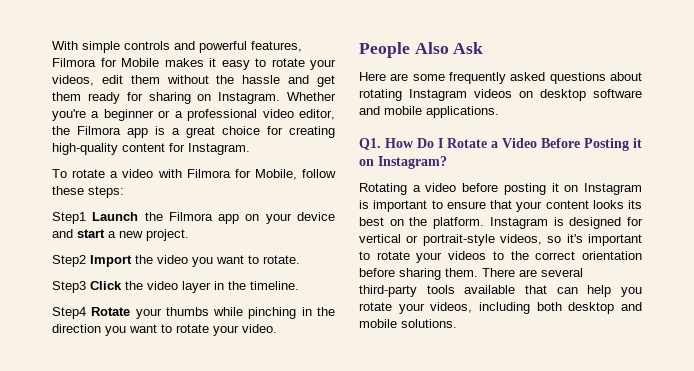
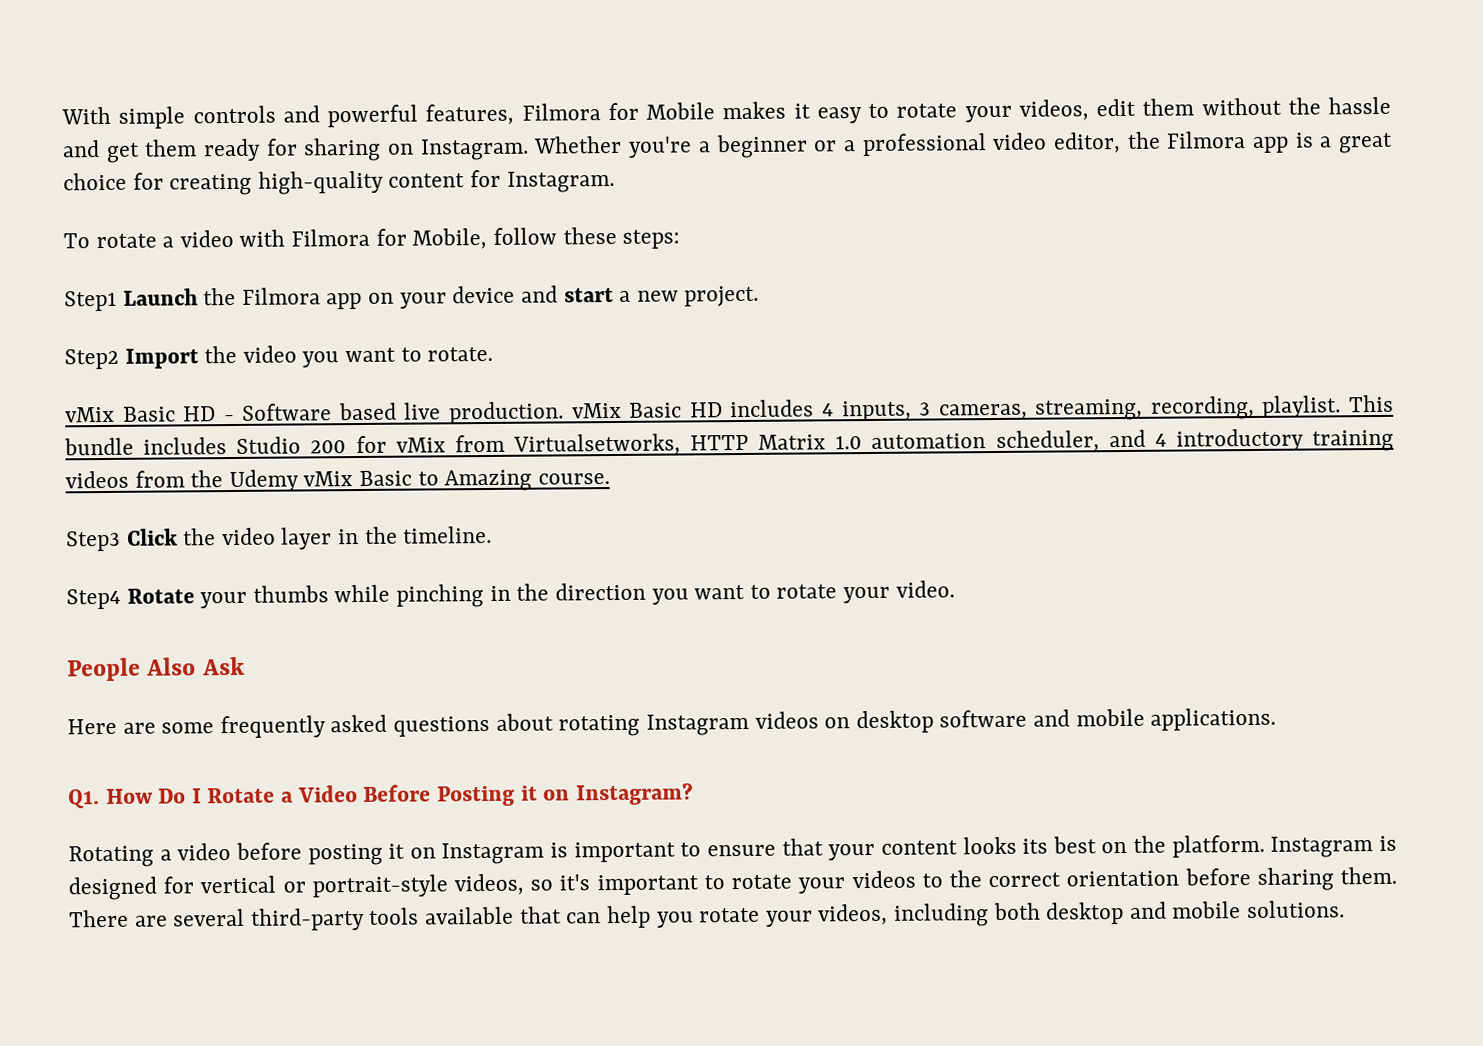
+ vMix Basic HD - Software based live production. vMix Basic HD includes 4 inputs, 3 cameras, streaming, recording, playlist. This bundle includes Studio 200 for vMix from Virtualsetworks, HTTP Matrix 1.0 automation scheduler, and 4 introductory training videos from the Udemy vMix Basic to Amazing course.

